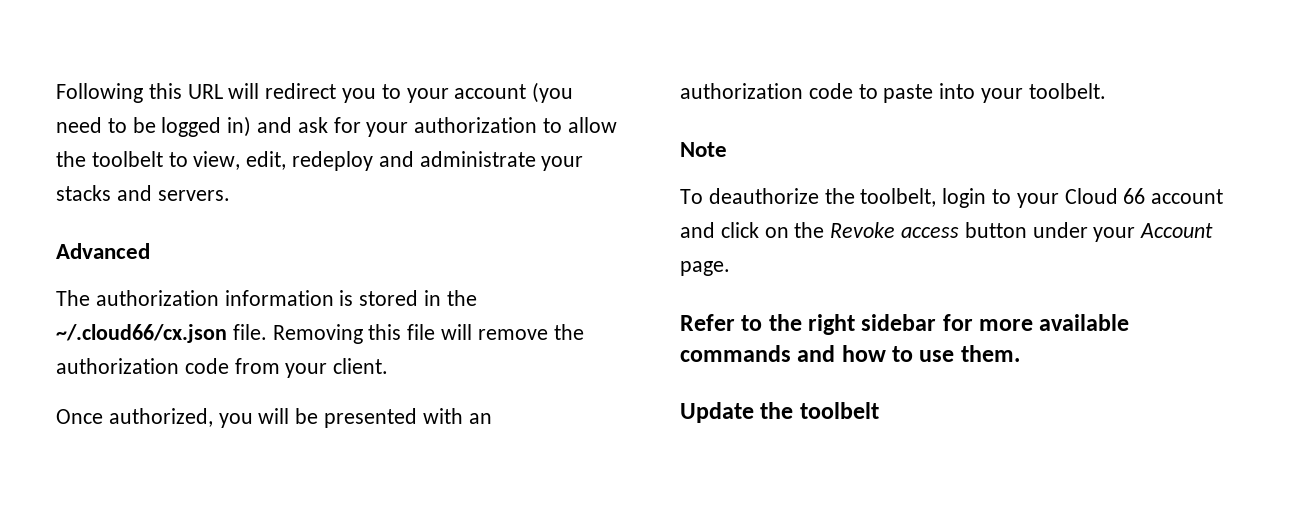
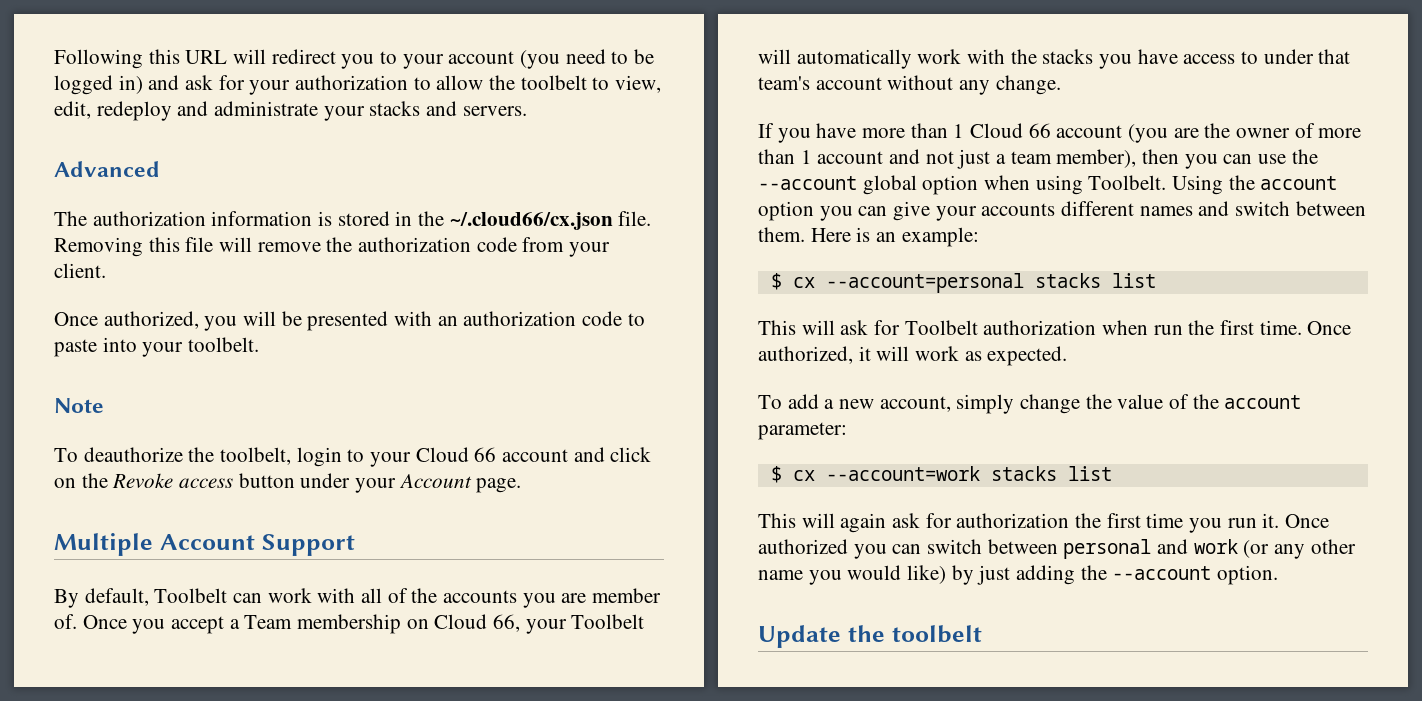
- Refer to the right sidebar for more available commands and how to use them.
+ Multiple Account Support
+ By default, Toolbelt can work with all of the accounts you are member of. Once you accept a Team membership on Cloud 66, your Toolbelt will automatically work with the stacks you have access to under that team's account without any change.
+ If you have more than 1 Cloud 66 account (you are the owner of more than 1 account and not just a team member), then you can use the --account global option when using Toolbelt. Using the account option you can give your accounts different names and switch between them. Here is an example:
+ $ cx --account=personal stacks list
+ This will ask for Toolbelt authorization when run the first time. Once authorized, it will work as expected.
+ To add a new account, simply change the value of the account parameter:
+ $ cx --account=work stacks list
+ This will again ask for authorization the first time you run it. Once authorized you can switch between personal and work (or any other name you would like) by just adding the --account option.

